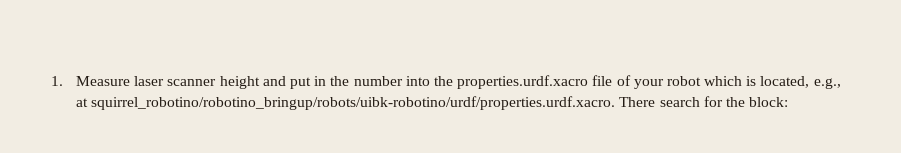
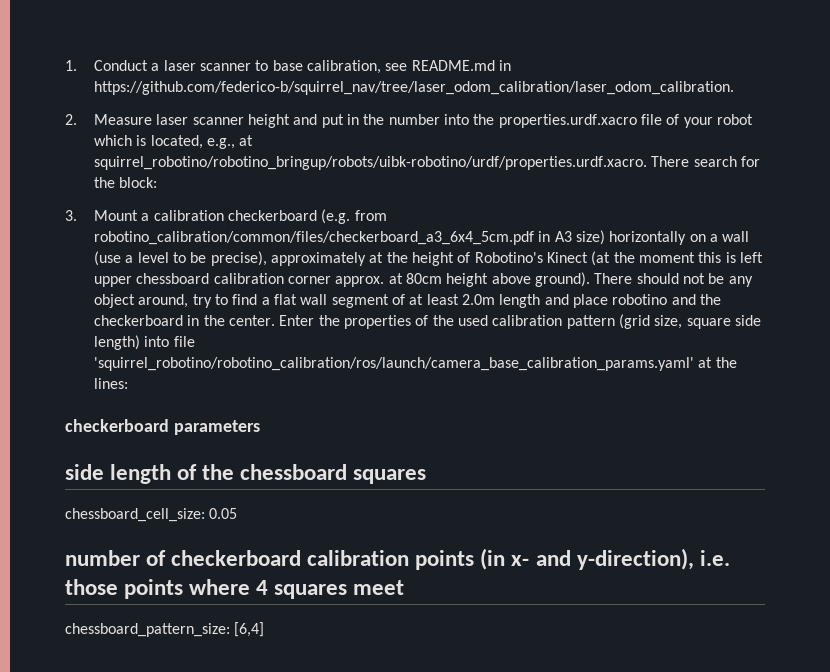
- 1. Measure laser scanner height and put in the number into the properties.urdf.xacro file of your robot which is located, e.g., at squirrel_robotino/robotino_bringup/robots/uibk-robotino/urdf/properties.urdf.xacro. There search for the block:
+ 1. Conduct a laser scanner to base calibration, see README.md in https://github.com/federico-b/squirrel_nav/tree/laser_odom_calibration/laser_odom_calibration.
+ 2. Measure laser scanner height and put in the number into the properties.urdf.xacro file of your robot which is located, e.g., at squirrel_robotino/robotino_bringup/robots/uibk-robotino/urdf/properties.urdf.xacro. There search for the block:
+ 3. Mount a calibration checkerboard (e.g. from robotino_calibration/common/files/checkerboard_a3_6x4_5cm.pdf in A3 size) horizontally on a wall (use a level to be precise), approximately at the height of Robotino's Kinect (at the moment this is left upper chessboard calibration corner approx. at 80cm height above ground). There should not be any object around, try to find a flat wall segment of at least 2.0m length and place robotino and the checkerboard in the center. Enter the properties of the used calibration pattern (grid size, square side length) into file 'squirrel_robotino/robotino_calibration/ros/launch/camera_base_calibration_params.yaml' at the lines:
+ checkerboard parameters
+ side length of the chessboard squares
+ chessboard_cell_size: 0.05
+ number of checkerboard calibration points (in x- and y-direction), i.e. those points where 4 squares meet
+ chessboard_pattern_size: [6,4]

